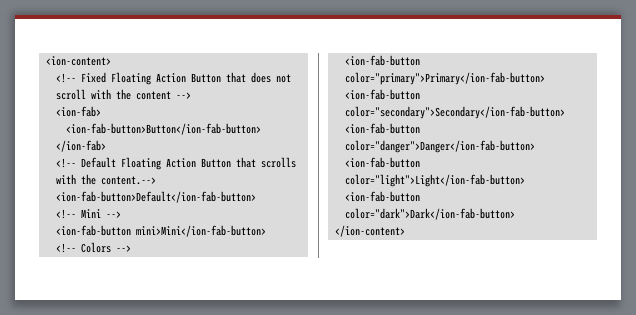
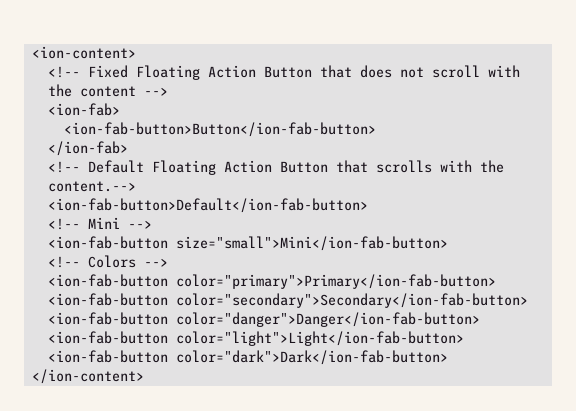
- <ion-fab-button mini>Mini</ion-fab-button>
+ <ion-fab-button size="small">Mini</ion-fab-button>

